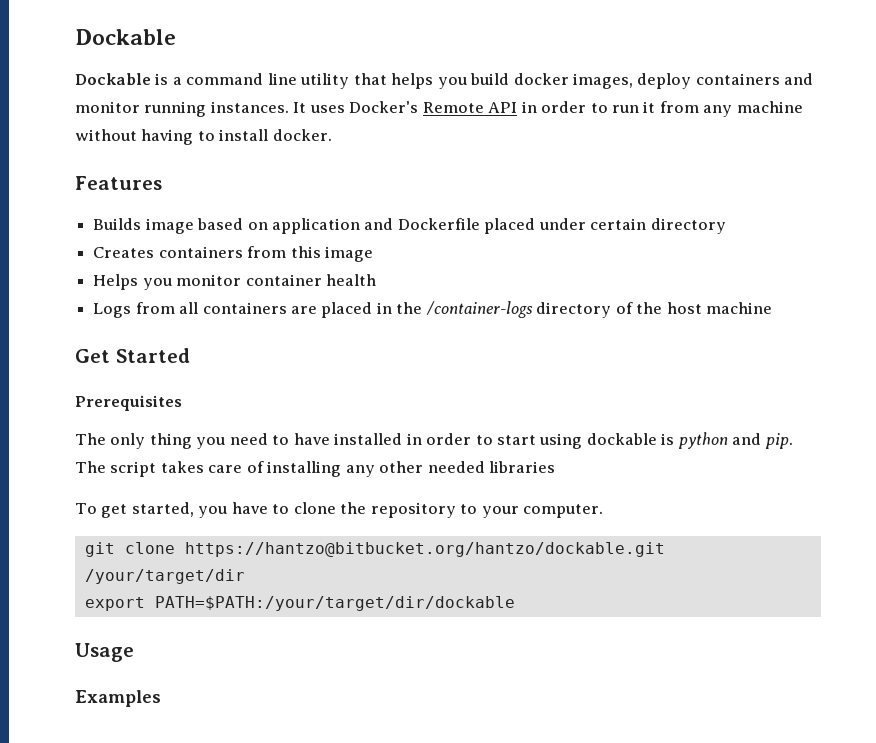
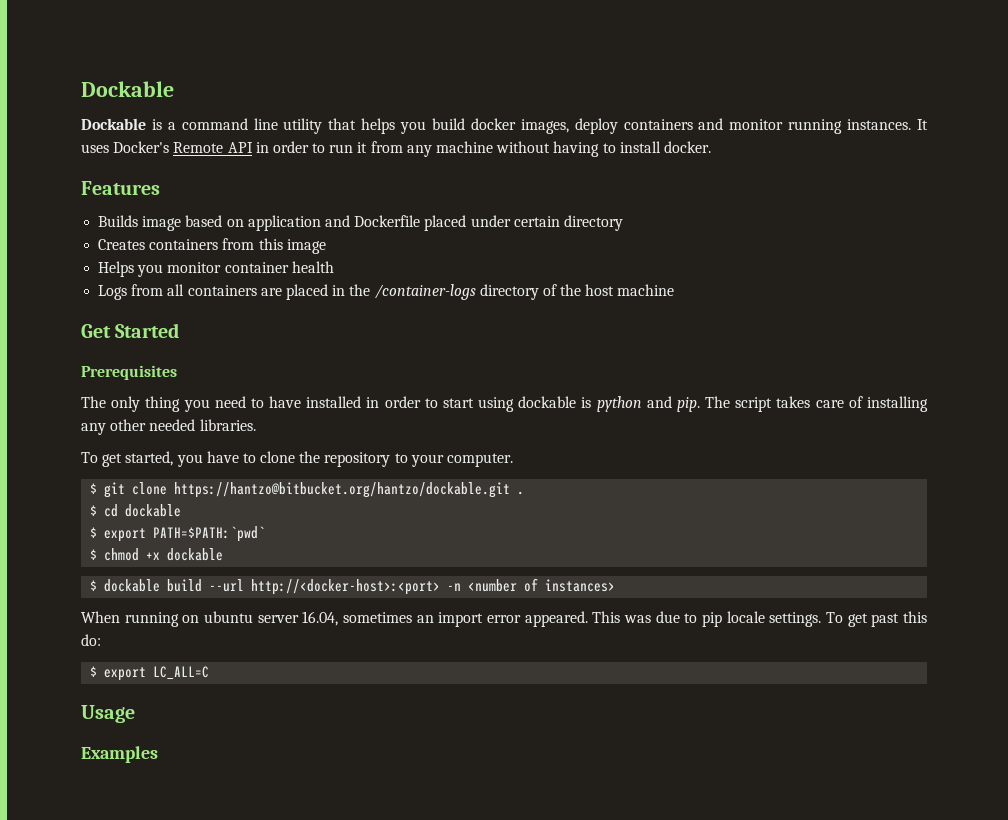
- The script takes care of installing any other needed libraries
+ The script takes care of installing any other needed libraries.
- git clone https://hantzo@bitbucket.org/hantzo/dockable.git /your/target/dir
- export PATH=$PATH:/your/target/dir/dockable
+ $ git clone https://hantzo@bitbucket.org/hantzo/dockable.git .
+ $ cd dockable
+ $ export PATH=$PATH:`pwd`
+ $ chmod +x dockable
+ $ dockable build --url http://<docker-host>:<port> -n <number of instances>
+ When running on ubuntu server 16.04, sometimes an import error appeared. This was due to pip locale settings. To get past this do:
+ $ export LC_ALL=C

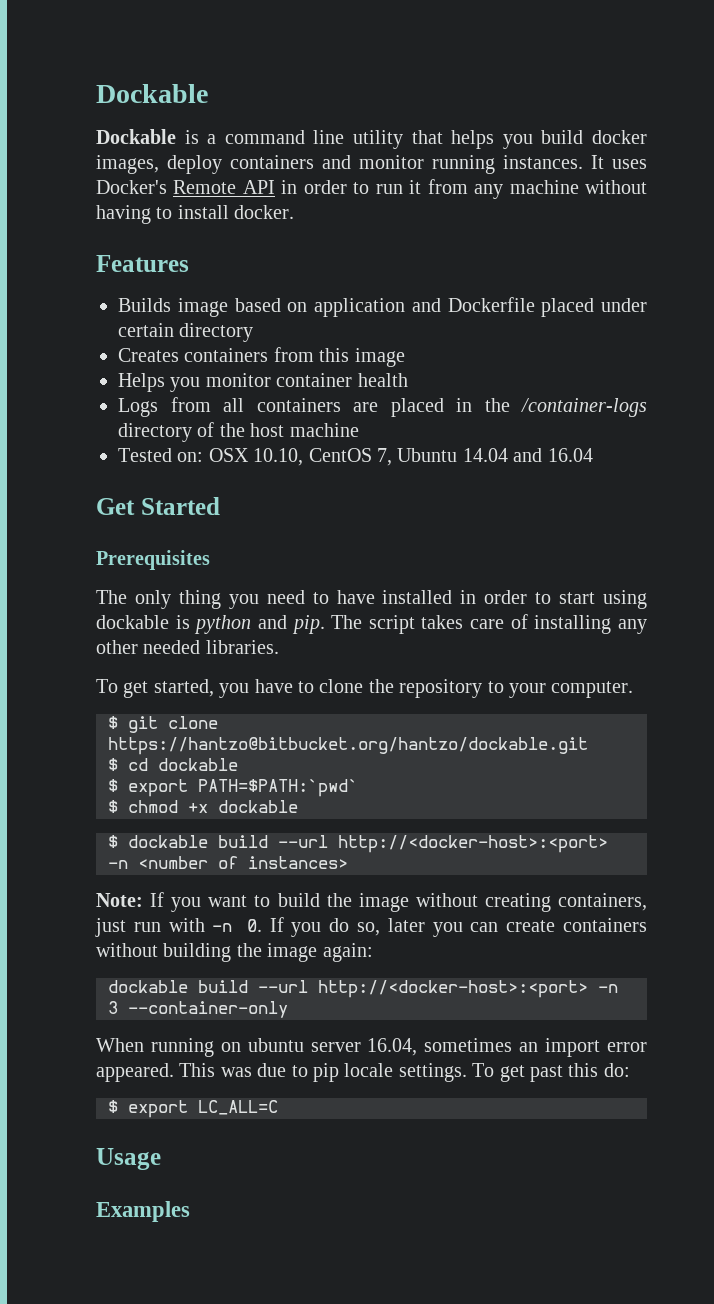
+ Tested on: OSX 10.10, CentOS 7, Ubuntu 14.04 and 16.04
- $ git clone https://hantzo@bitbucket.org/hantzo/dockable.git .
+ $ git clone https://hantzo@bitbucket.org/hantzo/dockable.git
+ Note: If you want to build the image without creating containers, just run with -n 0. If you do so, later you can create containers without building the image again:
+ dockable build --url http://<docker-host>:<port> -n 3 --container-only

